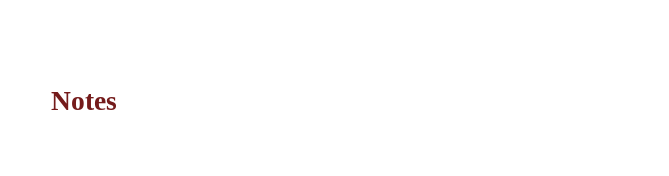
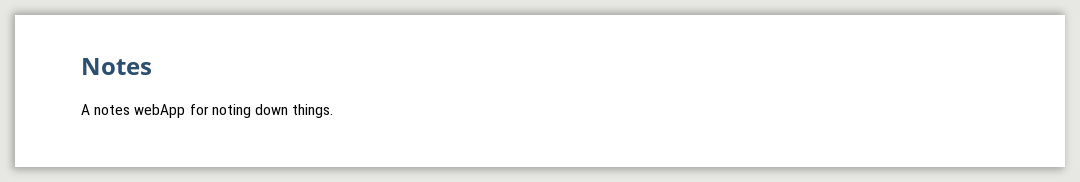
+ A notes webApp for noting down things.

